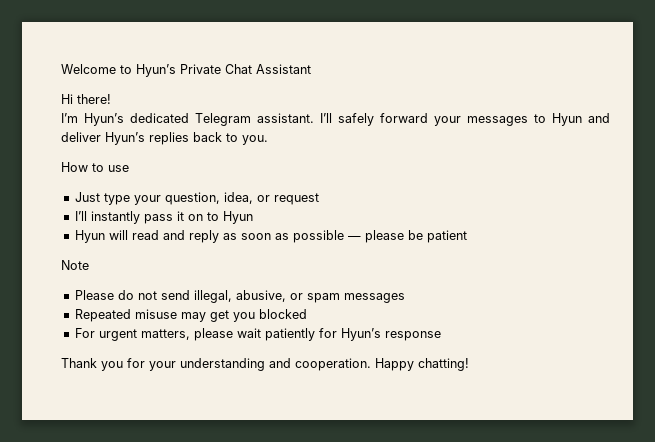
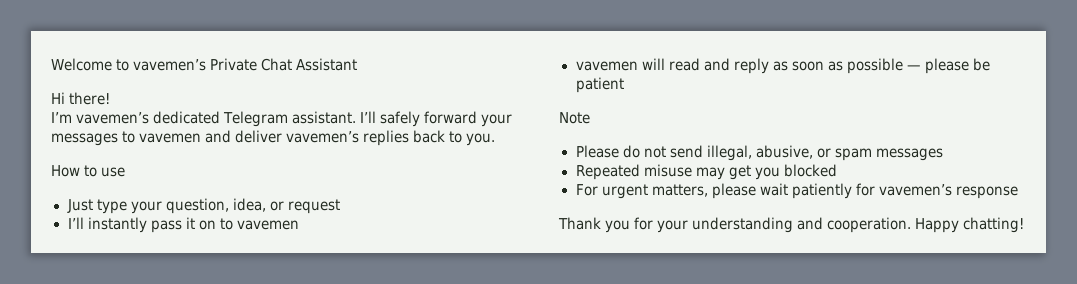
- Welcome to Hyun’s Private Chat Assistant
+ Welcome to vavemen’s Private Chat Assistant
- I’m Hyun’s dedicated Telegram assistant.
+ I’m vavemen’s dedicated Telegram assistant.
- I’ll safely forward your messages to Hyun and deliver Hyun’s replies back to you.
+ I’ll safely forward your messages to vavemen and deliver vavemen’s replies back to you.
- I’ll instantly pass it on to Hyun
- Hyun will read and reply as soon as possible — please be patient
+ I’ll instantly pass it on to vavemen
+ vavemen will read and reply as soon as possible — please be patient
- For urgent matters, please wait patiently for Hyun’s response
+ For urgent matters, please wait patiently for vavemen’s response

